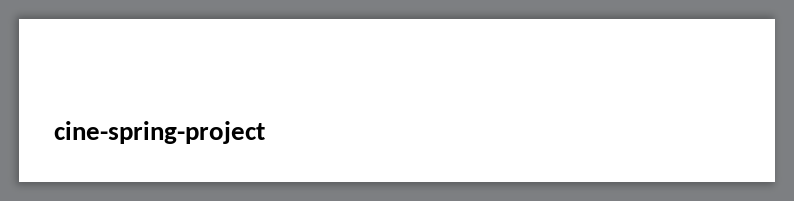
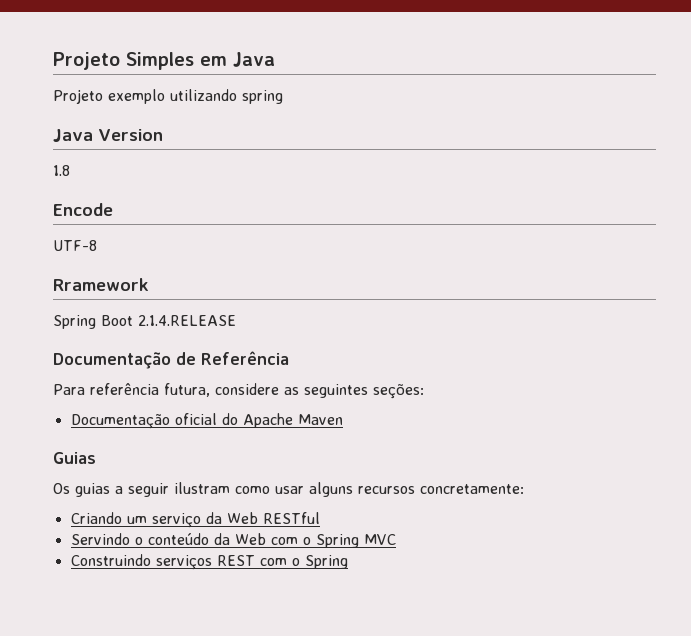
- cine-spring-project
+ Projeto Simples em Java
+ Projeto exemplo utilizando spring
+ Java Version
+ 1.8
+ Encode
+ UTF-8
+ Rramework
+ Spring Boot 2.1.4.RELEASE
+ Documentação de Referência
+ Para referência futura, considere as seguintes seções:
+ Documentação oficial do Apache Maven
+ Guias
+ Os guias a seguir ilustram como usar alguns recursos concretamente:
+ Criando um serviço da Web RESTful
+ Servindo o conteúdo da Web com o Spring MVC
+ Construindo serviços REST com o Spring

